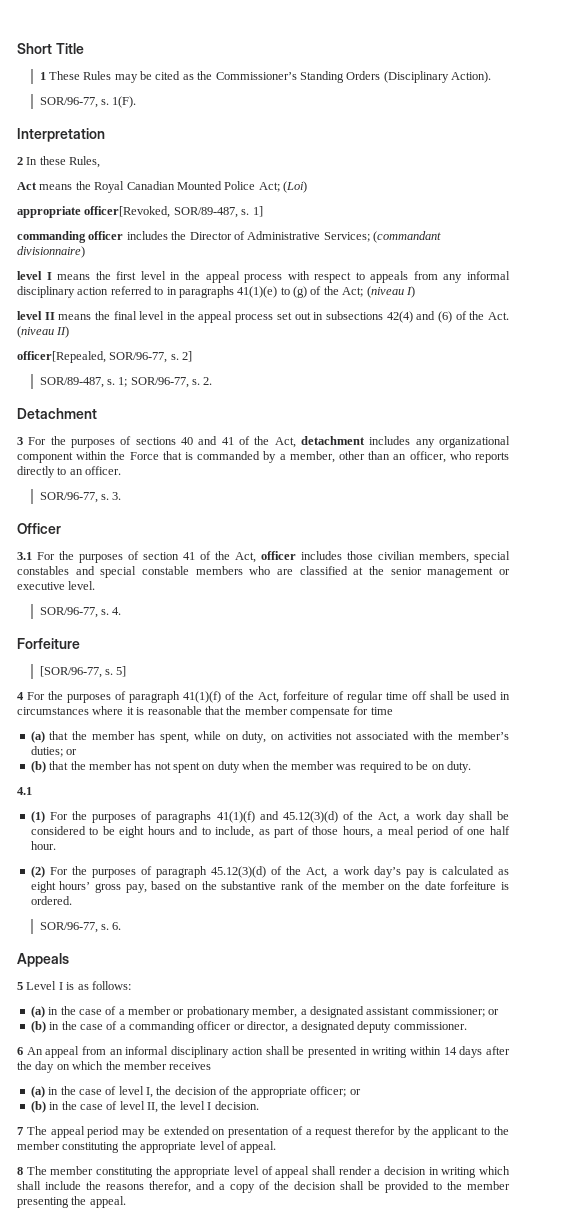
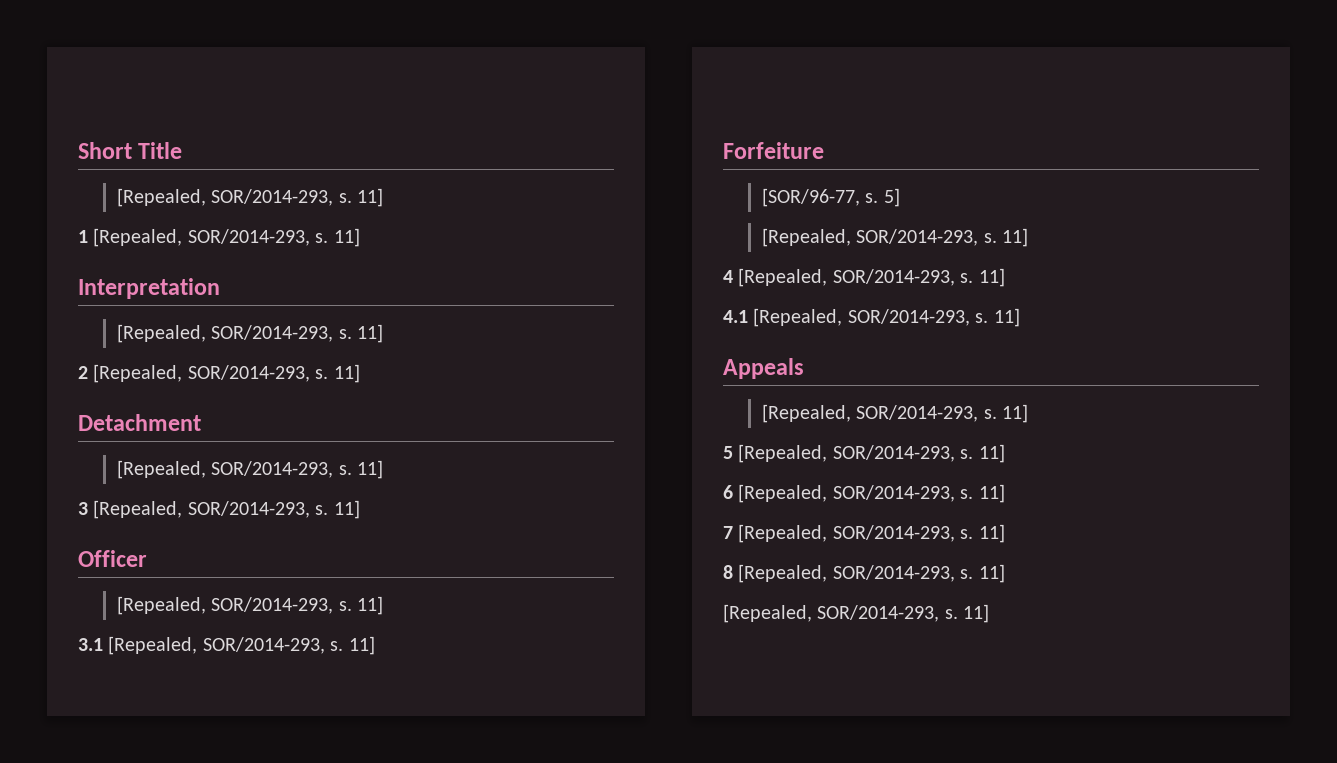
  Short Title
- 1 These Rules may be cited as the Commissioner’s Standing Orders (Disciplinary Action).
- SOR/96-77, s. 1(F).
+ [Repealed, SOR/2014-293, s. 11]
+ 1 [Repealed, SOR/2014-293, s. 11]
  Interpretation
- 2 In these Rules,
- Act means the Royal Canadian Mounted Police Act; (Loi)
- appropriate officer[Revoked, SOR/89-487, s. 1]
- commanding officer includes the Director of Administrative Services; (commandant divisionnaire)
- level I means the first level in the appeal process with respect to appeals from any informal disciplinary action referred to in paragraphs 41(1)(e) to (g) of the Act; (niveau I)
- level II means the final level in the appeal process set out in subsections 42(4) and (6) of the Act. (niveau II)
- officer[Repealed, SOR/96-77, s. 2]
- SOR/89-487, s. 1; SOR/96-77, s. 2.
+ [Repealed, SOR/2014-293, s. 11]
+ 2 [Repealed, SOR/2014-293, s. 11]
  Detachment
- 3 For the purposes of sections 40 and 41 of the Act, detachment includes any organizational component within the Force that is commanded by a member, other than an officer, who reports directly to an officer.
- SOR/96-77, s. 3.
+ [Repealed, SOR/2014-293, s. 11]
+ 3 [Repealed, SOR/2014-293, s. 11]
  Officer
- 3.1 For the purposes of section 41 of the Act, officer includes those civilian members, special constables and special constable members who are classified at the senior management or executive level.
- SOR/96-77, s. 4.
+ [Repealed, SOR/2014-293, s. 11]
+ 3.1 [Repealed, SOR/2014-293, s. 11]
  Forfeiture
  [SOR/96-77, s. 5]
- 4 For the purposes of paragraph 41(1)(f) of the Act, forfeiture of regular time off shall be used in circumstances where it is reasonable that the member compensate for time
- (a) that the member has spent, while on duty, on activities not associated with the member’s duties; or
- (b) that the member has not spent on duty when the member was required to be on duty.
- 4.1
- (1) For the purposes of paragraphs 41(1)(f) and 45.12(3)(d) of the Act, a work day shall be considered to be eight hours and to include, as part of those hours, a meal period of one half hour.
- (2) For the purposes of paragraph 45.12(3)(d) of the Act, a work day’s pay is calculated as eight hours’ gross pay, based on the substantive rank of the member on the date forfeiture is ordered.
- SOR/96-77, s. 6.
+ [Repealed, SOR/2014-293, s. 11]
+ 4 [Repealed, SOR/2014-293, s. 11]
+ 4.1 [Repealed, SOR/2014-293, s. 11]
  Appeals
- 5 Level I is as follows:
- (a) in the case of a member or probationary member, a designated assistant commissioner; or
- (b) in the case of a commanding officer or director, a designated deputy commissioner.
- 6 An appeal from an informal disciplinary action shall be presented in writing within 14 days after the day on which the member receives
- (a) in the case of level I, the decision of the appropriate officer; or
- (b) in the case of level II, the level I decision.
- 7 The appeal period may be extended on presentation of a request therefor by the applicant to the member constituting the appropriate level of appeal.
- 8 The member constituting the appropriate level of appeal shall render a decision in writing which shall include the reasons therefor, and a copy of the decision shall be provided to the member presenting the appeal.
+ [Repealed, SOR/2014-293, s. 11]
+ 5 [Repealed, SOR/2014-293, s. 11]
+ 6 [Repealed, SOR/2014-293, s. 11]
+ 7 [Repealed, SOR/2014-293, s. 11]
+ 8 [Repealed, SOR/2014-293, s. 11]
+ [Repealed, SOR/2014-293, s. 11]

